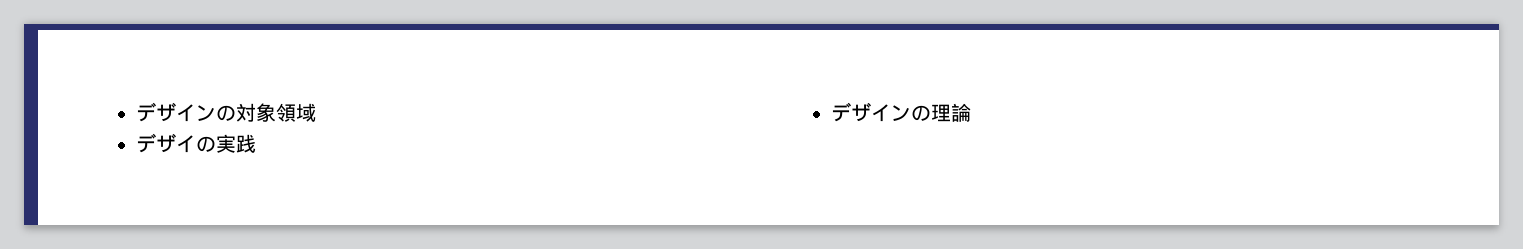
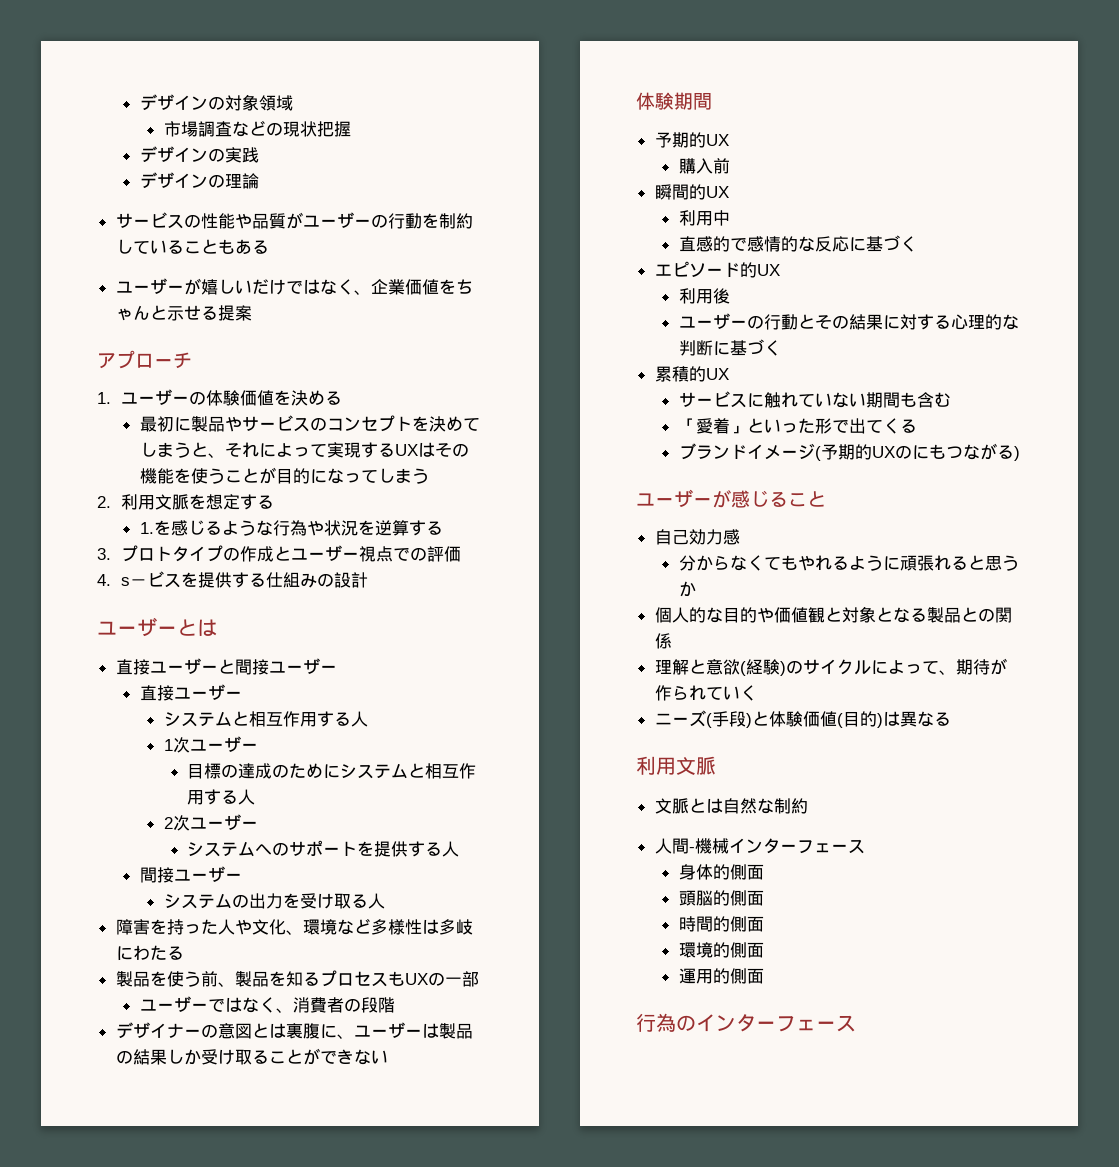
- デザイの実践
+ 市場調査などの現状把握
+ デザインの実践
+ サービスの性能や品質がユーザーの行動を制約していることもある
+ ユーザーが嬉しいだけではなく、企業価値をちゃんと示せる提案
+ アプローチ
+ 1.ユーザーの体験価値を決める
+ 最初に製品やサービスのコンセプトを決めてしまうと、それによって実現するUXはその機能を使うことが目的になってしまう
+ 2.利用文脈を想定する
+ 1.を感じるような行為や状況を逆算する
+ 3.プロトタイプの作成とユーザー視点での評価
+ 4. s－ビスを提供する仕組みの設計
+ ユーザーとは
+ 直接ユーザーと間接ユーザー
+ 直接ユーザー
+ システムと相互作用する人
+ 1次ユーザー
+ 目標の達成のためにシステムと相互作用する人
+ 2次ユーザー
+ システムへのサポートを提供する人
+ 間接ユーザー
+ システムの出力を受け取る人
+ 障害を持った人や文化、環境など多様性は多岐にわたる
+ 製品を使う前、製品を知るプロセスもUXの一部
+ ユーザーではなく、消費者の段階
+ デザイナーの意図とは裏腹に、ユーザーは製品の結果しか受け取ることができない
+ 体験期間
+ 予期的UX
+ 購入前
+ 瞬間的UX
+ 利用中
+ 直感的で感情的な反応に基づく
+ エピソード的UX
+ 利用後
+ ユーザーの行動とその結果に対する心理的な判断に基づく
+ 累積的UX
+ サービスに触れていない期間も含む
+ 「愛着」といった形で出てくる
+ ブランドイメージ(予期的UXのにもつながる)
+ ユーザーが感じること
+ 自己効力感
+ 分からなくてもやれるように頑張れると思うか
+ 個人的な目的や価値観と対象となる製品との関係
+ 理解と意欲(経験)のサイクルによって、期待が作られていく
+ ニーズ(手段)と体験価値(目的)は異なる
+ 利用文脈
+ 文脈とは自然な制約
+ 人間-機械インターフェース
+ 身体的側面
+ 頭脳的側面
+ 時間的側面
+ 環境的側面
+ 運用的側面
+ 行為のインターフェース

